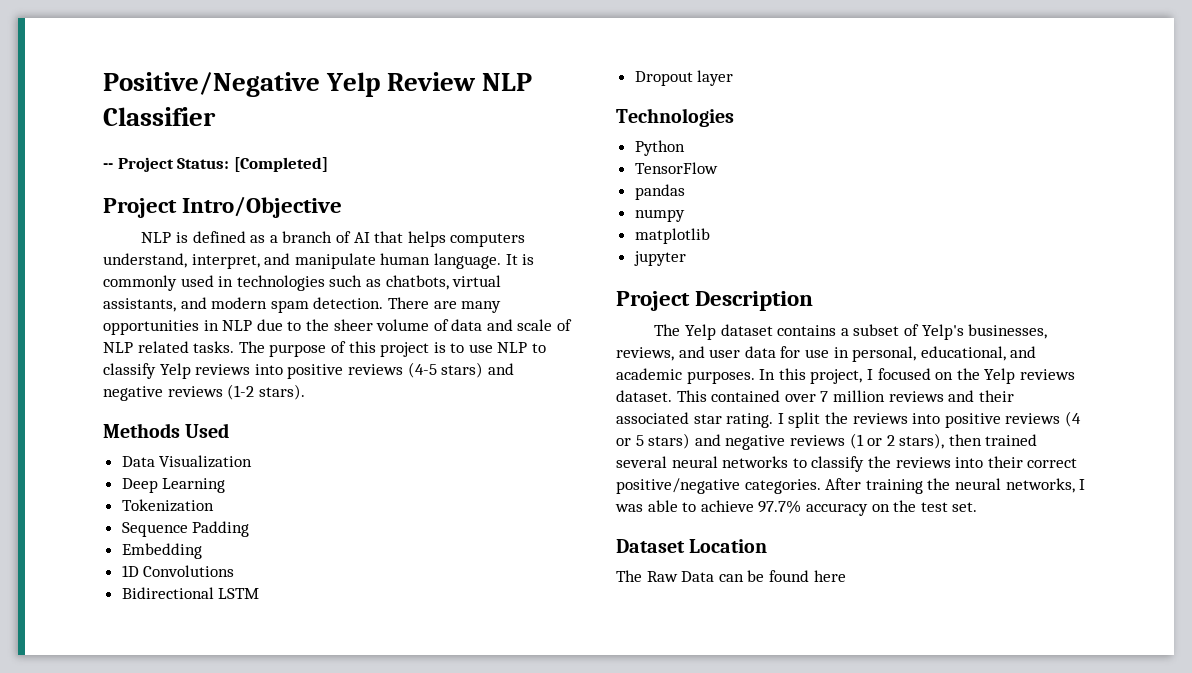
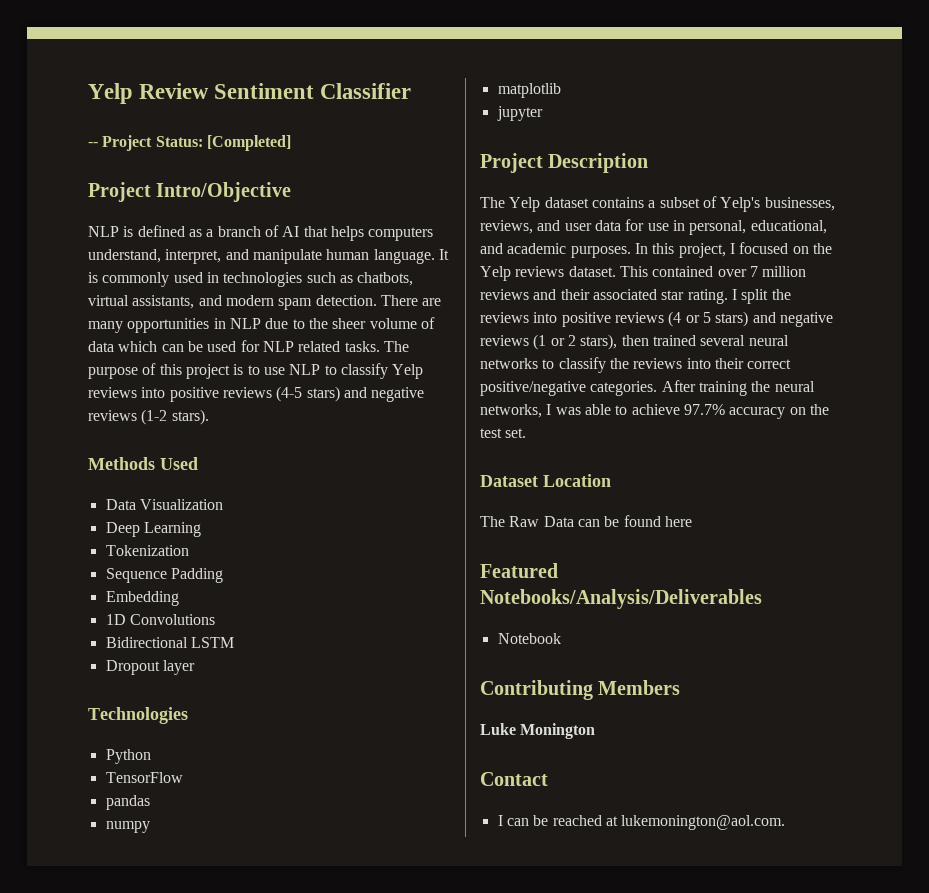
- Positive/Negative Yelp Review NLP Classifier
+ Yelp Review Sentiment Classifier
- There are many opportunities in NLP due to the sheer volume of data and scale of NLP related tasks.
+ There are many opportunities in NLP due to the sheer volume of data which can be used for NLP related tasks.
+ Featured Notebooks/Analysis/Deliverables
+ Notebook
+ Contributing Members
+ Luke Monington
+ Contact
+ I can be reached at lukemonington@aol.com.

